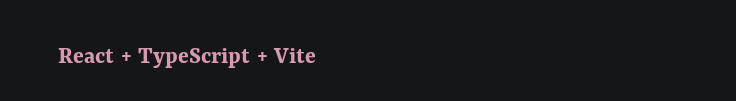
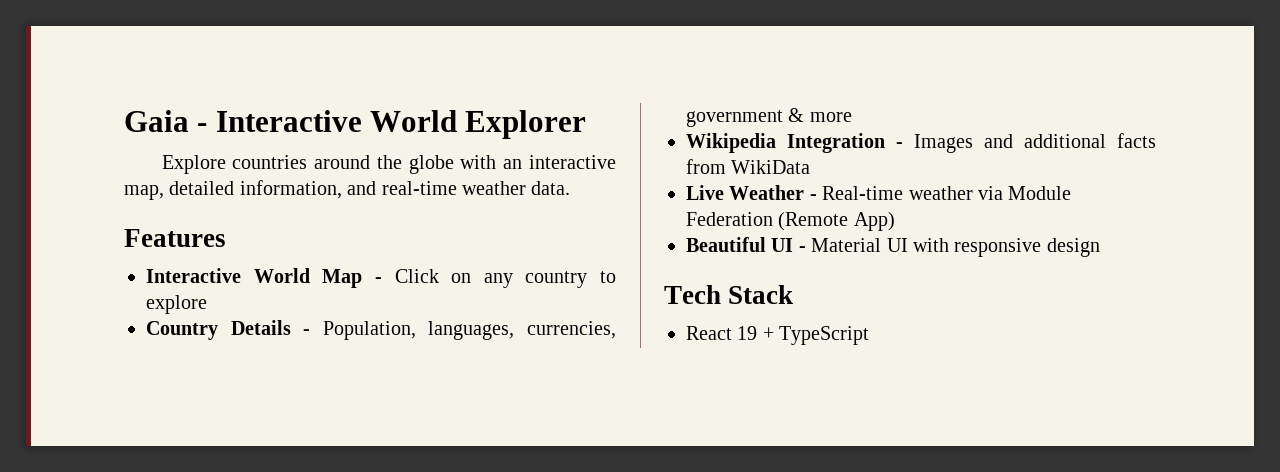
- React + TypeScript + Vite
+ Gaia - Interactive World Explorer
+ Explore countries around the globe with an interactive map, detailed information, and real-time weather data.
+ Features
+ Interactive World Map - Click on any country to explore
+ Country Details - Population, languages, currencies, government & more
+ Wikipedia Integration - Images and additional facts from WikiData
+ Live Weather - Real-time weather via Module Federation (Remote App)
+ Beautiful UI - Material UI with responsive design
+ Tech Stack
+ React 19 + TypeScript

